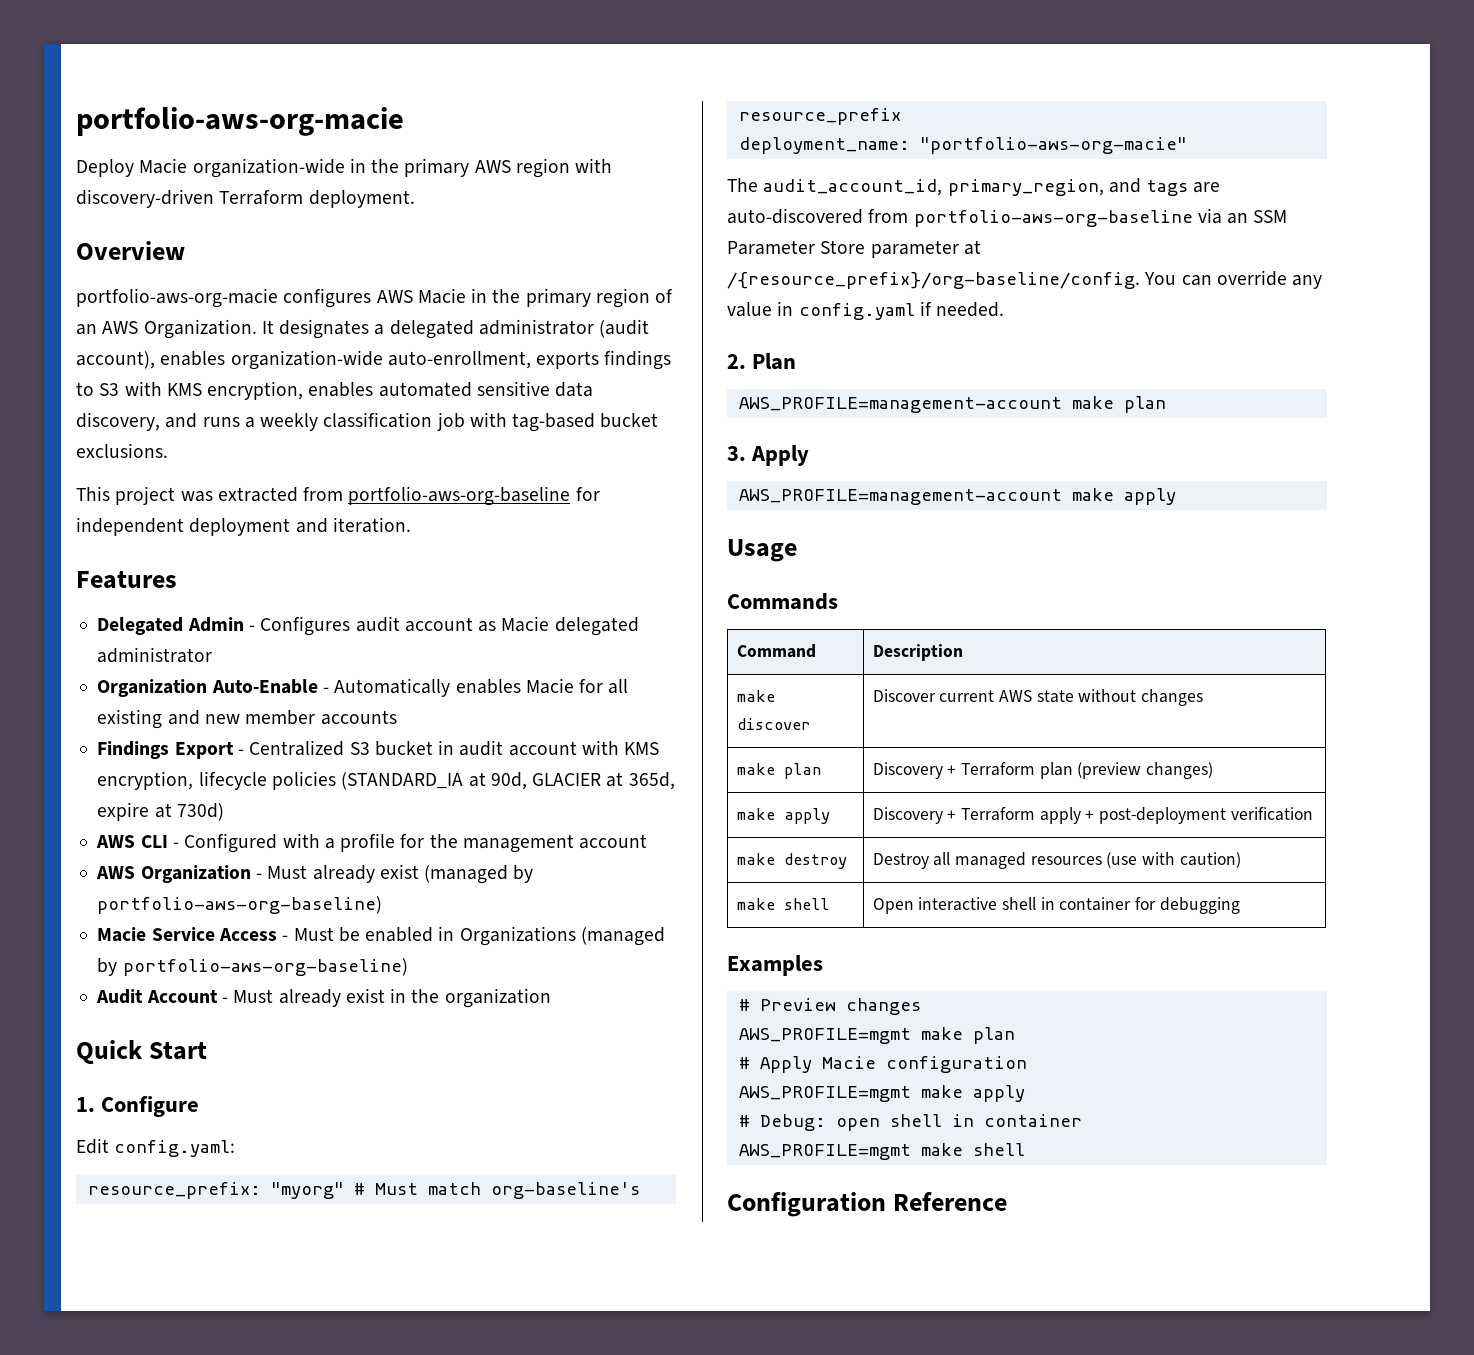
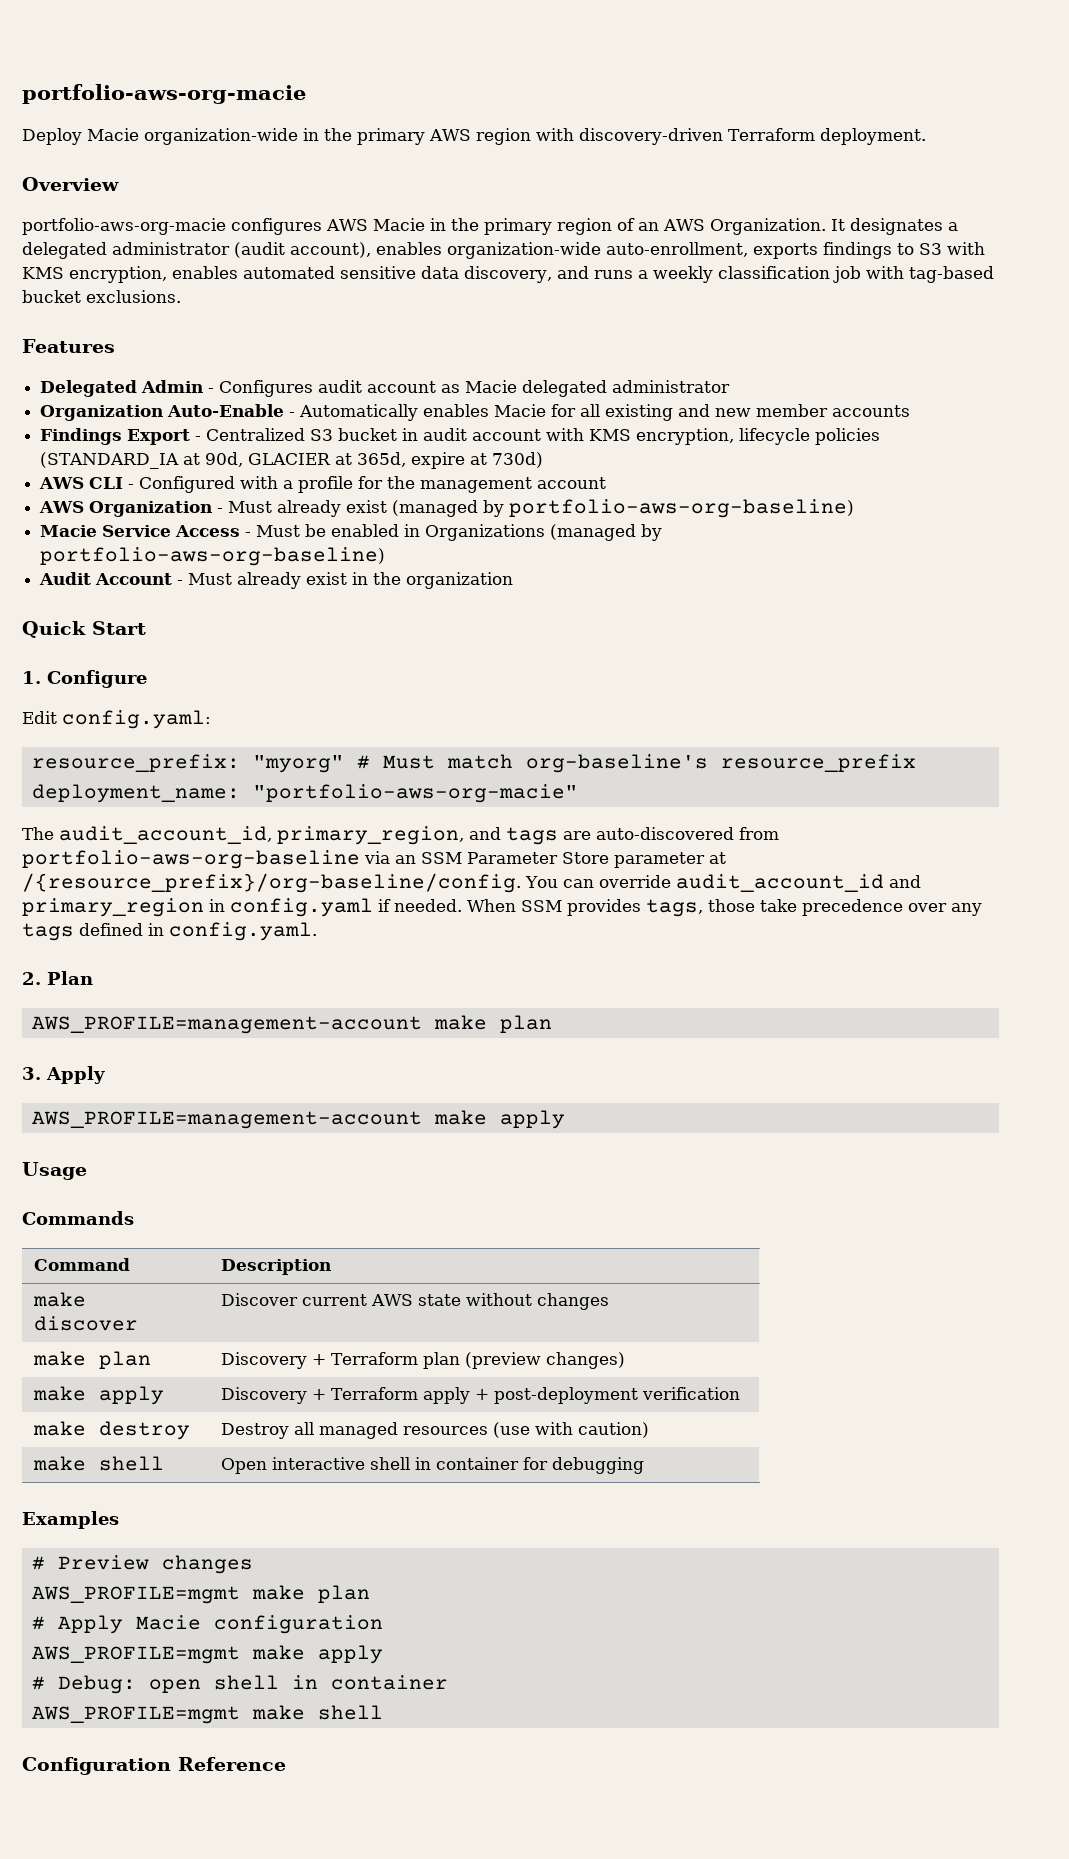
- This project was extracted from portfolio-aws-org-baseline for independent deployment and iteration.
- You can override any value in config.yaml if needed.
+ You can override audit_account_id and primary_region in config.yaml if needed. When SSM provides tags, those take precedence over any tags defined in config.yaml.

